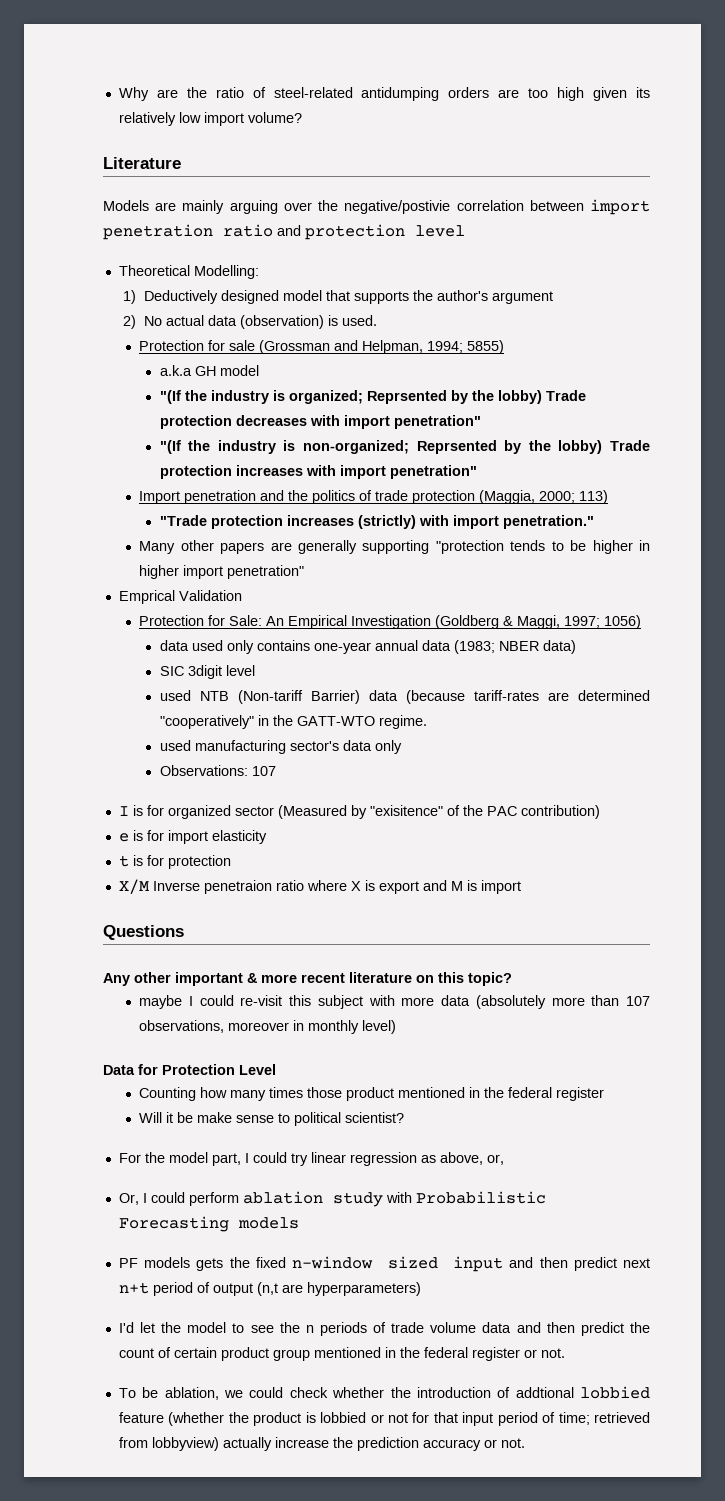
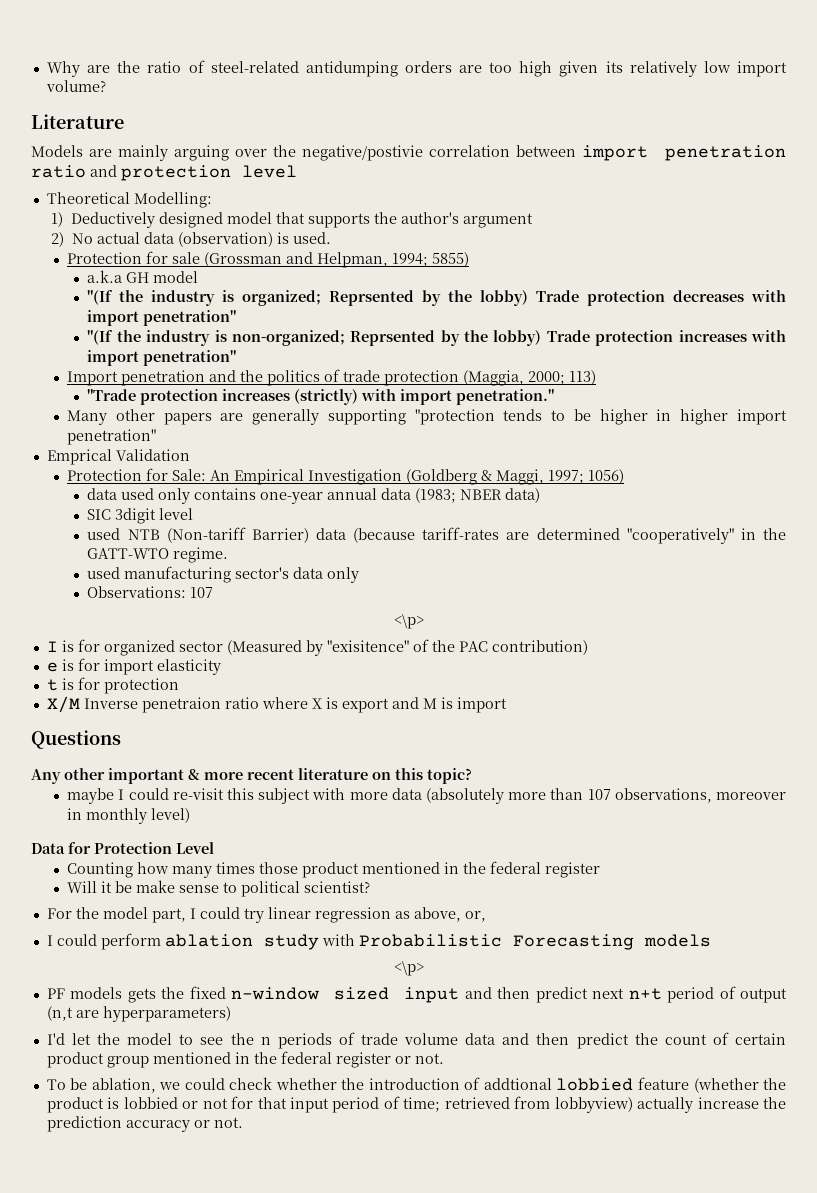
  Observations: 107
+ <\p>
- Or, I could perform ablation study with Probabilistic Forecasting models
+ I could perform ablation study with Probabilistic Forecasting models
+ <\p>

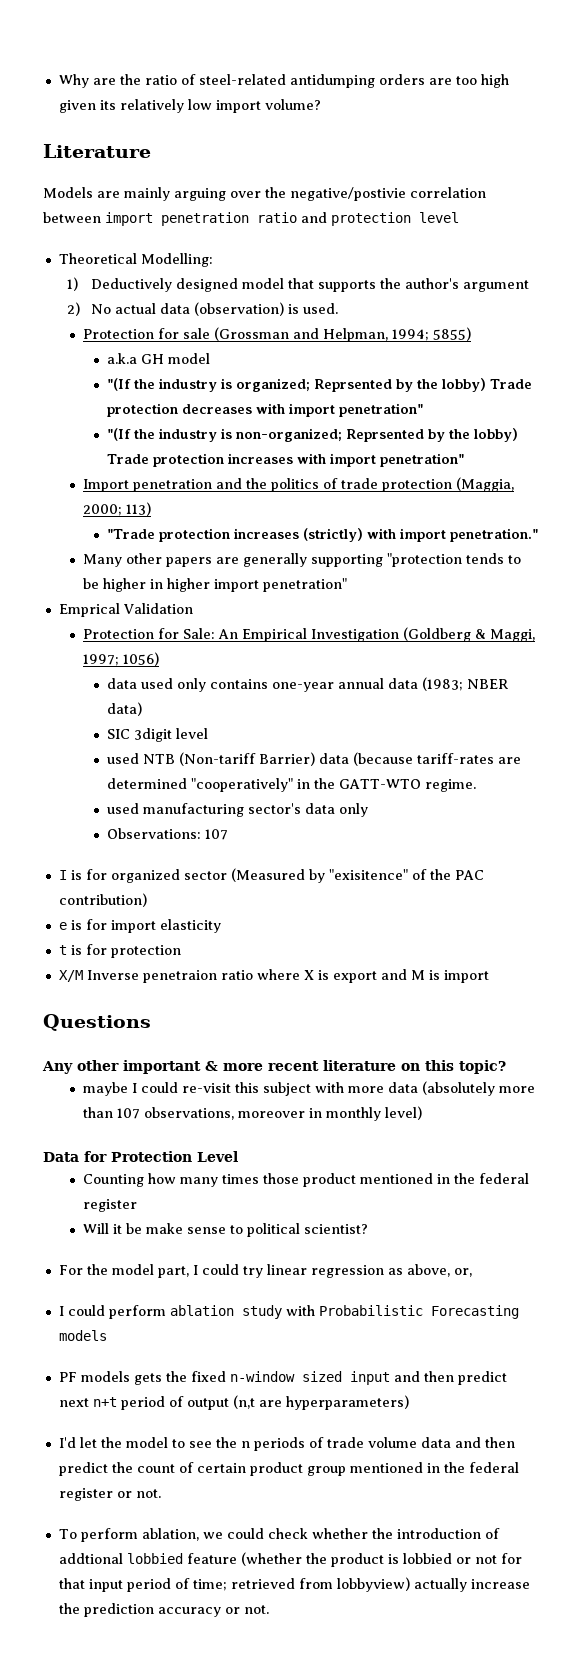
  Observations: 107
- <\p>
  I could perform ablation study with Probabilistic Forecasting models
- <\p>
- To be ablation, we could check whether the introduction of addtional lobbied feature (whether the product is lobbied or not for that input period of time; retrieved from lobbyview) actually increase the prediction accuracy or not.
+ To perform ablation, we could check whether the introduction of addtional lobbied feature (whether the product is lobbied or not for that input period of time; retrieved from lobbyview) actually increase the prediction accuracy or not.

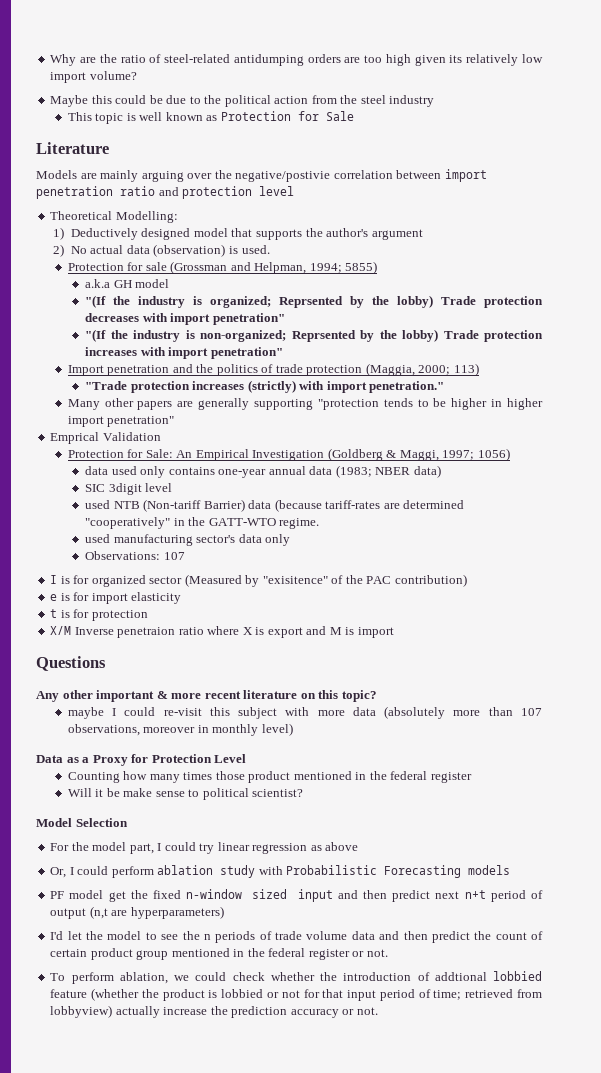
+ Maybe this could be due to the political action from the steel industry
+ This topic is well known as Protection for Sale
- Data for Protection Level
+ Data as a Proxy for Protection Level
+ Model Selection
- For the model part, I could try linear regression as above, or,
- I could perform ablation study with Probabilistic Forecasting models
+ For the model part, I could try linear regression as above
+ Or, I could perform ablation study with Probabilistic Forecasting models
- PF models gets the fixed n-window sized input and then predict next n+t period of output (n,t are hyperparameters)
+ PF model get the fixed n-window sized input and then predict next n+t period of output (n,t are hyperparameters)

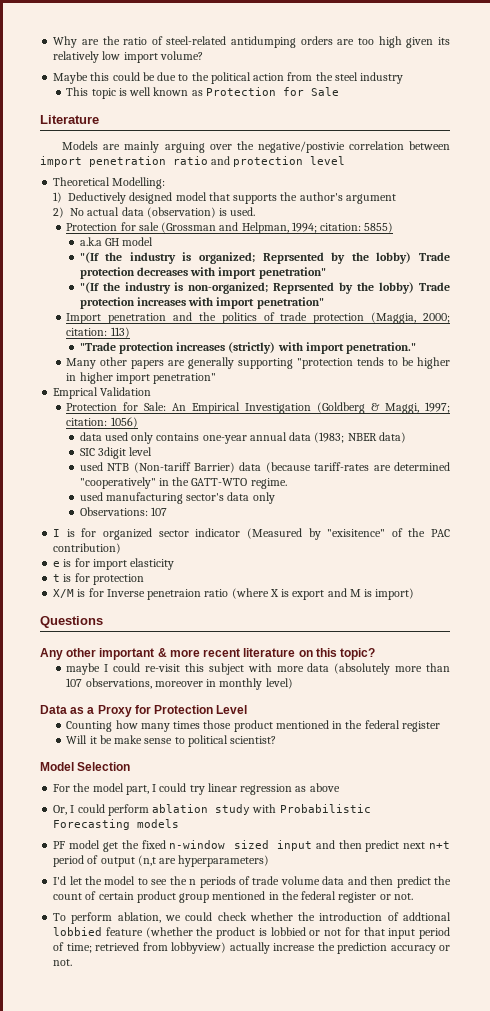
- Protection for sale (Grossman and Helpman, 1994; 5855)
+ Protection for sale (Grossman and Helpman, 1994; citation: 5855)
- Import penetration and the politics of trade protection (Maggia, 2000; 113)
+ Import penetration and the politics of trade protection (Maggia, 2000; citation: 113)
- Protection for Sale: An Empirical Investigation (Goldberg & Maggi, 1997; 1056)
+ Protection for Sale: An Empirical Investigation (Goldberg & Maggi, 1997; citation: 1056)
- I is for organized sector (Measured by "exisitence" of the PAC contribution)
+ I is for organized sector indicator (Measured by "exisitence" of the PAC contribution)
- X/M Inverse penetraion ratio where X is export and M is import
+ X/M is for Inverse penetraion ratio (where X is export and M is import)

